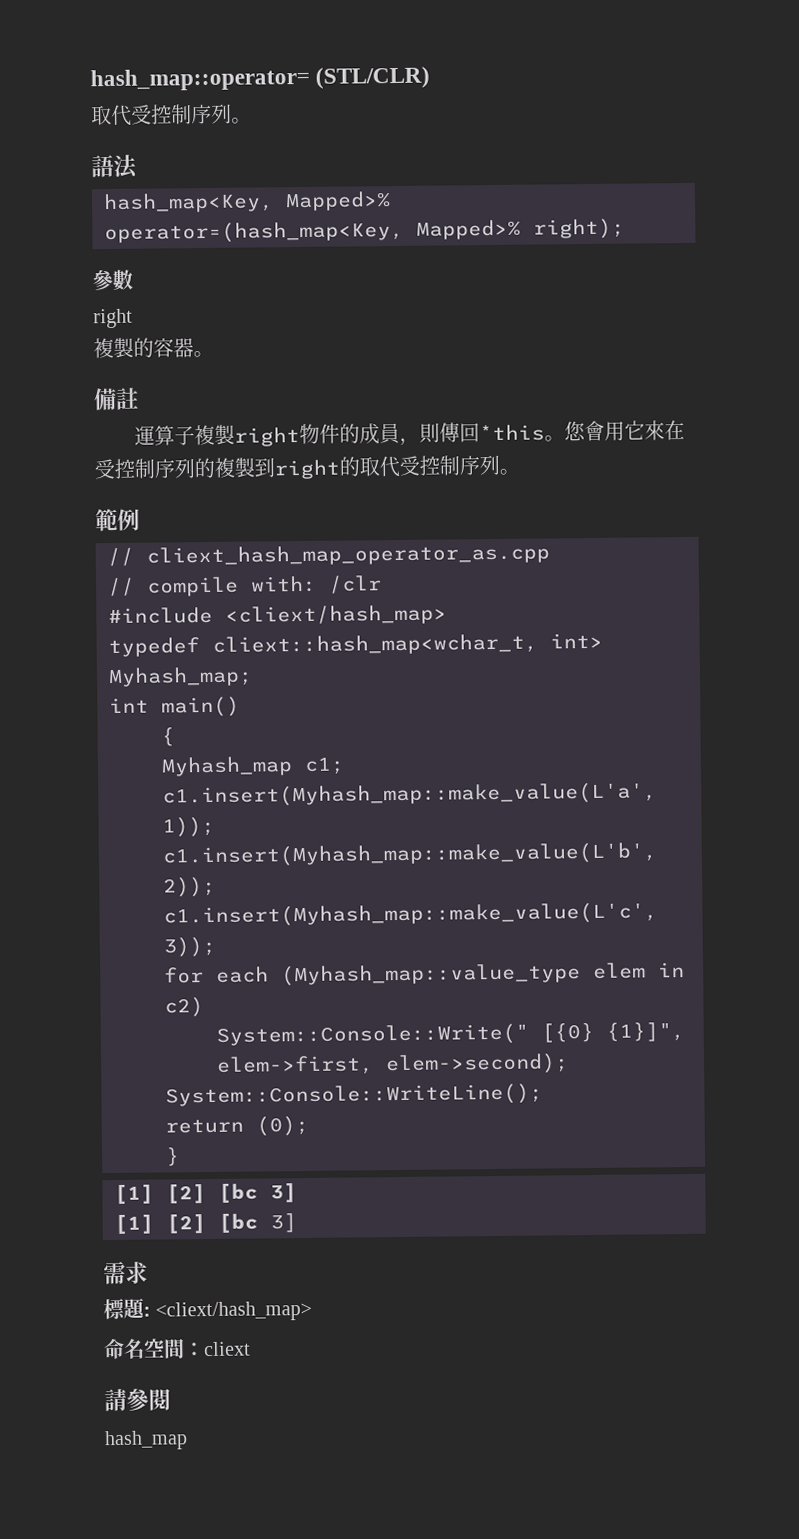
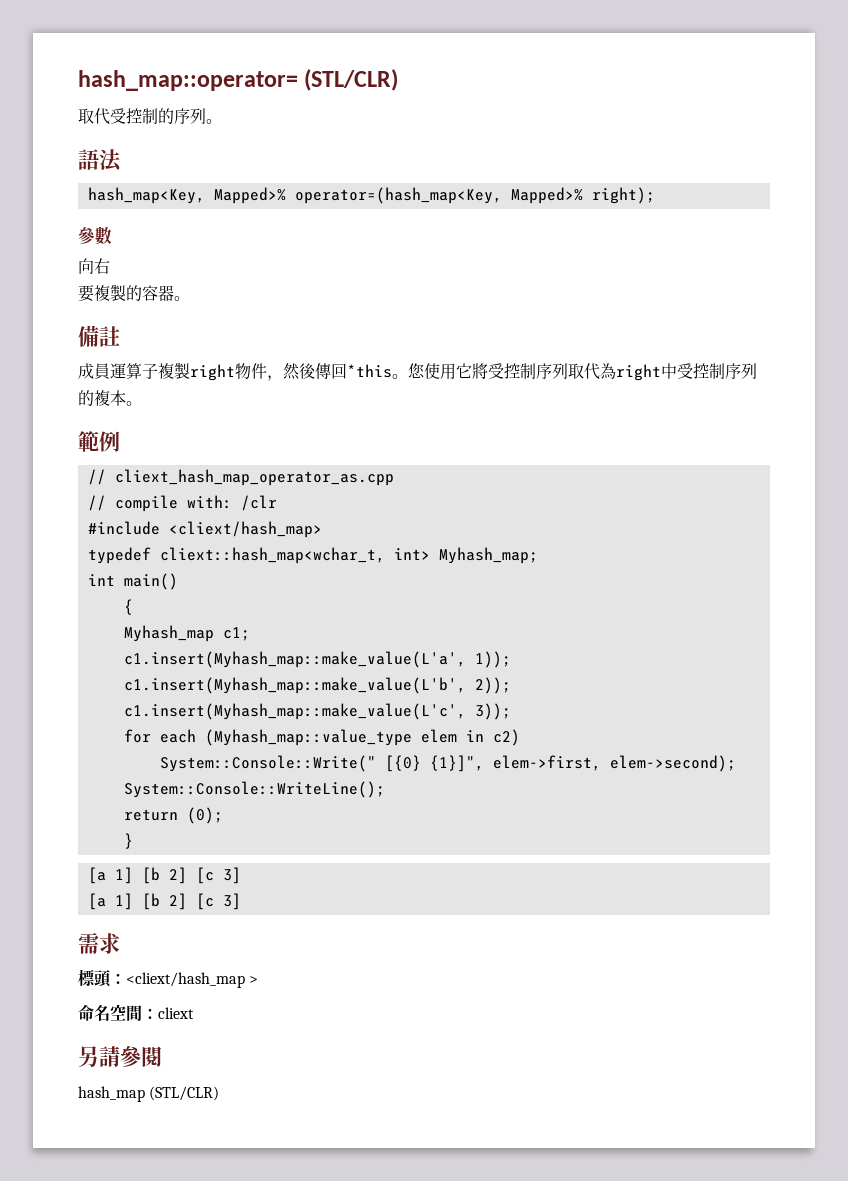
  hash_map::operator= (STL/CLR)
- 取代受控制序列。
+ 取代受控制的序列。
  參數
- right
- 複製的容器。
+ 向右
+ 要複製的容器。
- 運算子複製right物件的成員，則傳回*this。
+ 成員運算子複製right物件，然後傳回*this。
- 您會用它來在受控制序列的複製到right的取代受控制序列。
+ 您使用它將受控制序列取代為right中受控制序列的複本。
  }
- [1] [2] [bc 3]
- [1] [2] [bc 3]
+ [a 1] [b 2] [c 3]
+ [a 1] [b 2] [c 3]
- 標題: <cliext/hash_map>
+ 標頭：<cliext/hash_map >
- 請參閱
+ 另請參閱
- hash_map
+ hash_map (STL/CLR)

